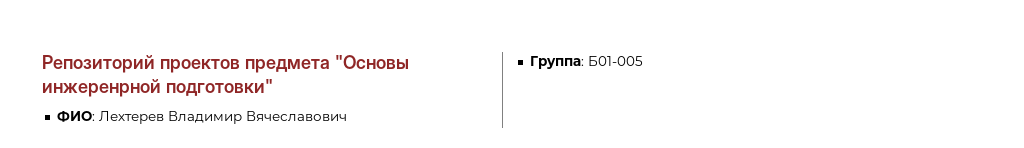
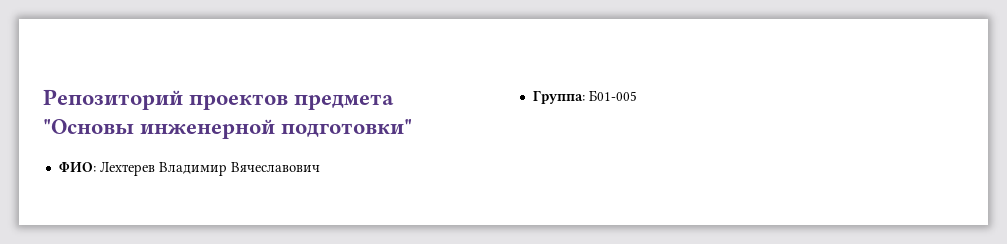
- Репозиторий проектов предмета "Основы инжеренрной подготовки"
+ Репозиторий проектов предмета "Основы инженерной подготовки"

